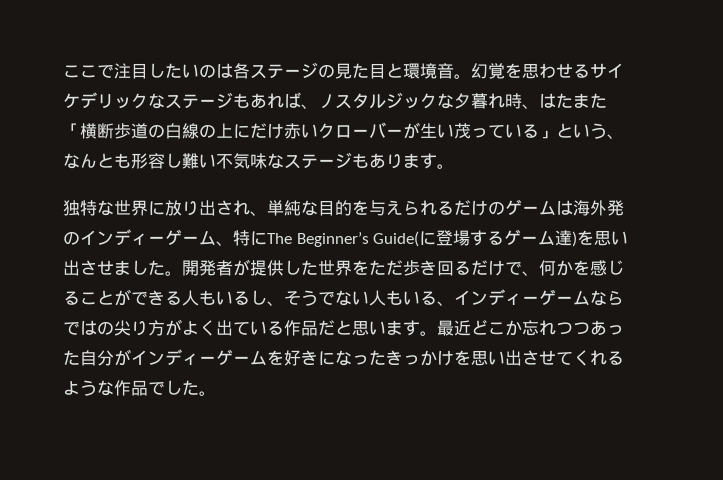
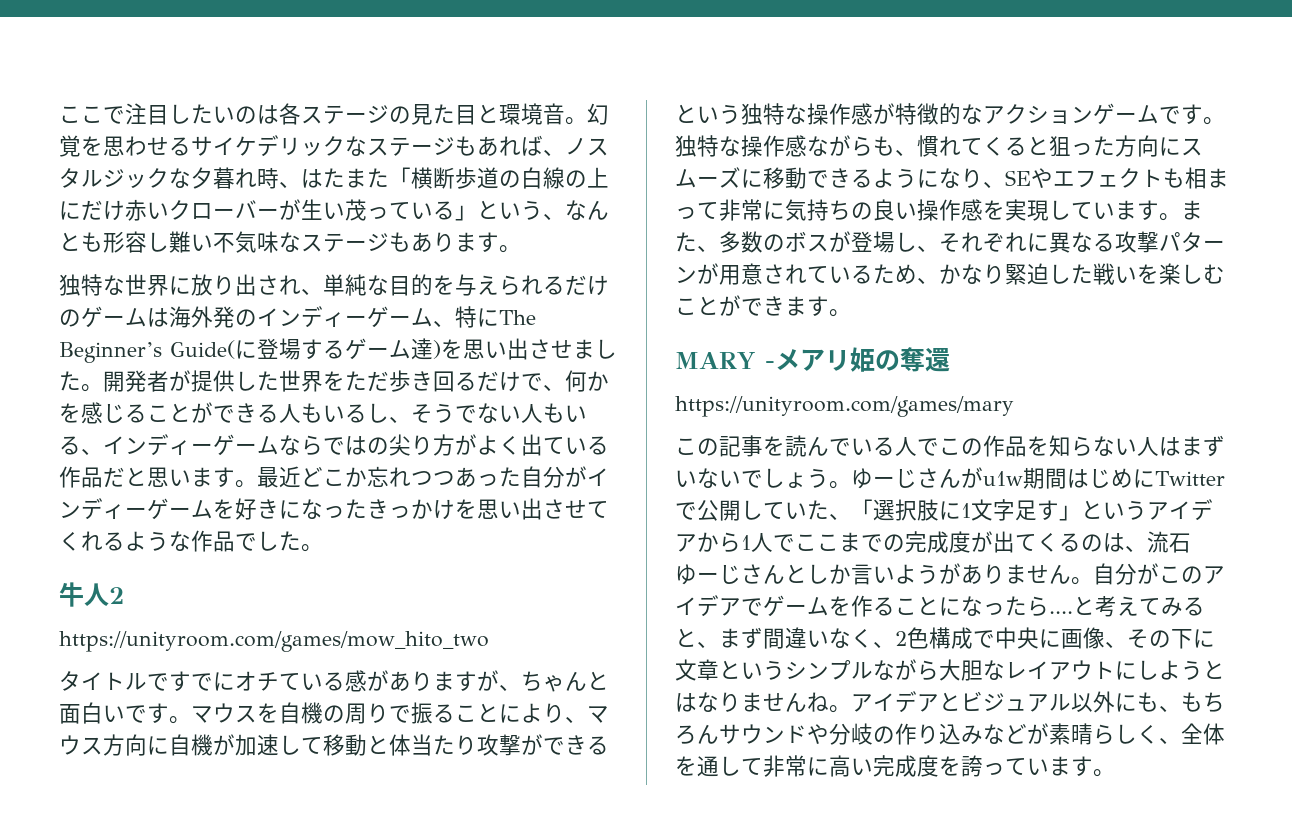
+ 牛人2
+ https://unityroom.com/games/mow_hito_two
+ タイトルですでにオチている感がありますが、ちゃんと面白いです。マウスを自機の周りで振ることにより、マウス方向に自機が加速して移動と体当たり攻撃ができるという独特な操作感が特徴的なアクションゲームです。独特な操作感ながらも、慣れてくると狙った方向にスムーズに移動できるようになり、SEやエフェクトも相まって非常に気持ちの良い操作感を実現しています。また、多数のボスが登場し、それぞれに異なる攻撃パターンが用意されているため、かなり緊迫した戦いを楽しむことができます。
+ MARY -メアリ姫の奪還
+ https://unityroom.com/games/mary
+ この記事を読んでいる人でこの作品を知らない人はまずいないでしょう。ゆーじさんがu1w期間はじめにTwitterで公開していた、「選択肢に1文字足す」というアイデアから1人でここまでの完成度が出てくるのは、流石ゆーじさんとしか言いようがありません。自分がこのアイデアでゲームを作ることになったら....と考えてみると、まず間違いなく、2色構成で中央に画像、その下に文章というシンプルながら大胆なレイアウトにしようとはなりませんね。アイデアとビジュアル以外にも、もちろんサウンドや分岐の作り込みなどが素晴らしく、全体を通して非常に高い完成度を誇っています。

